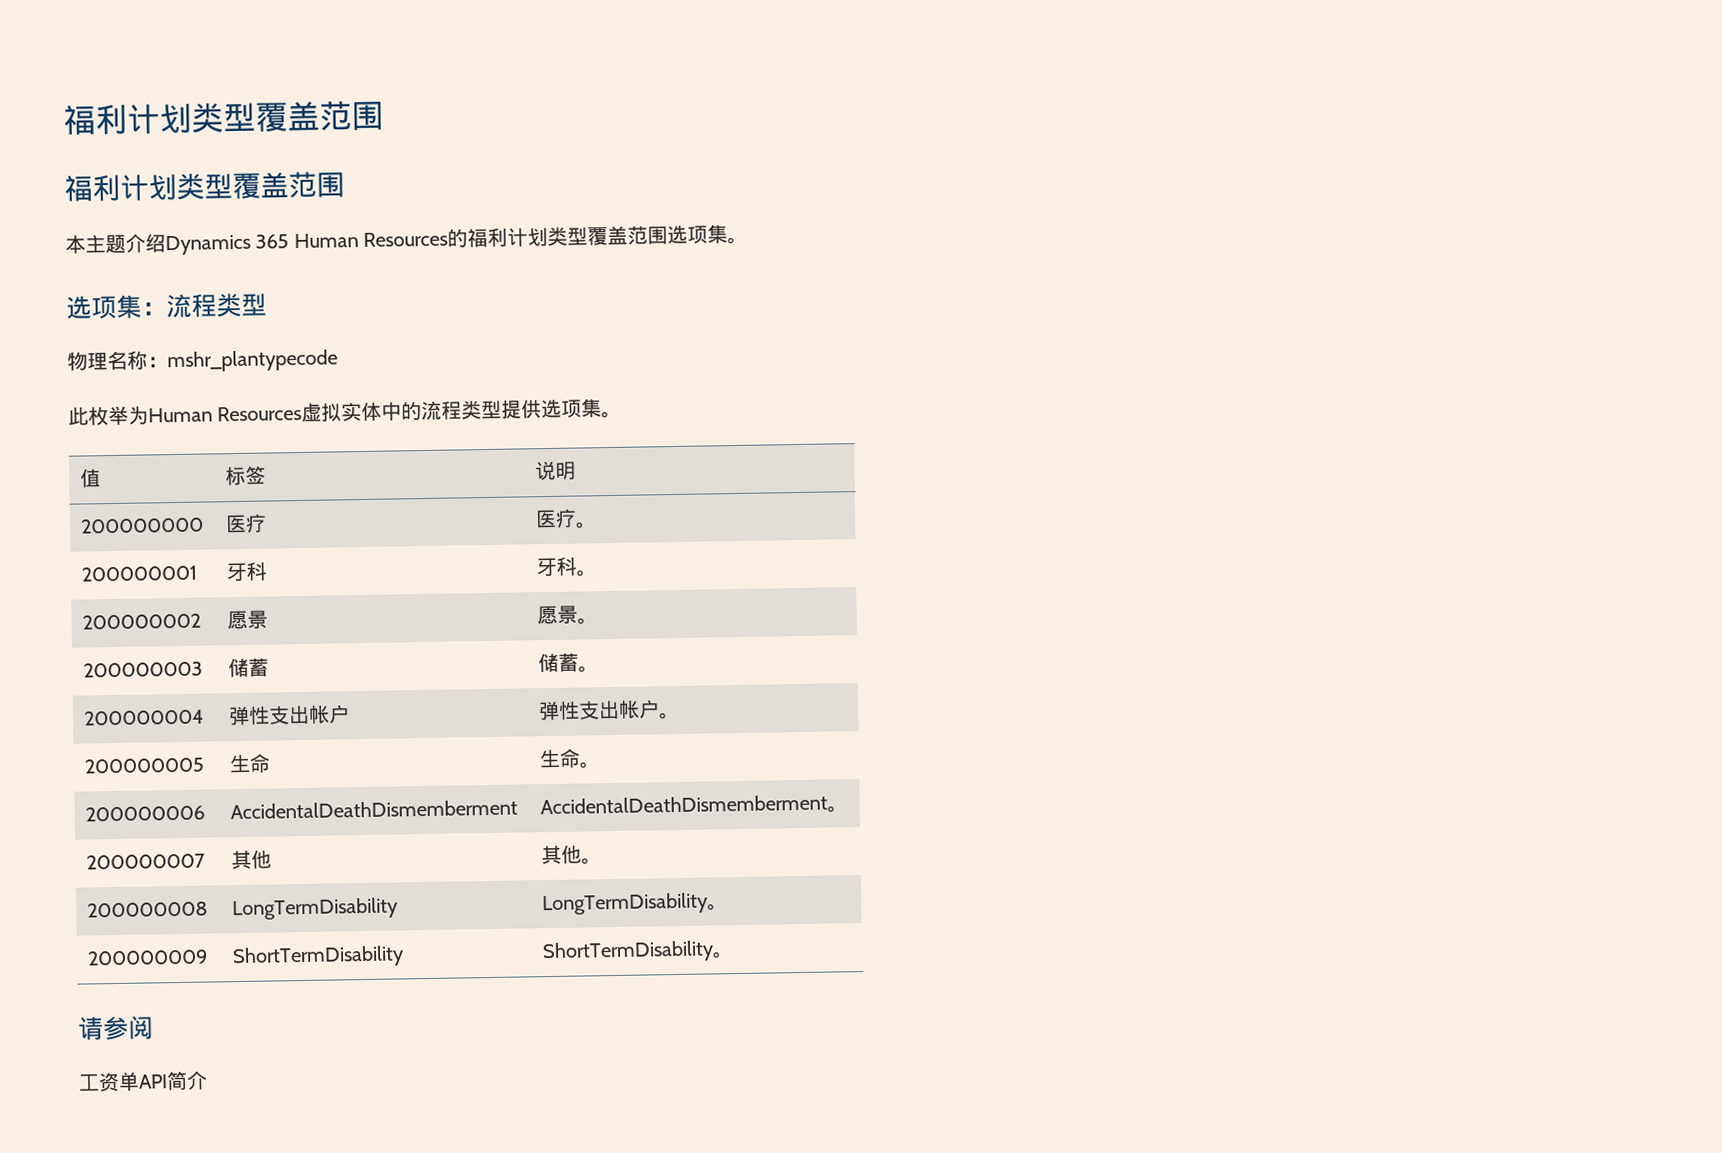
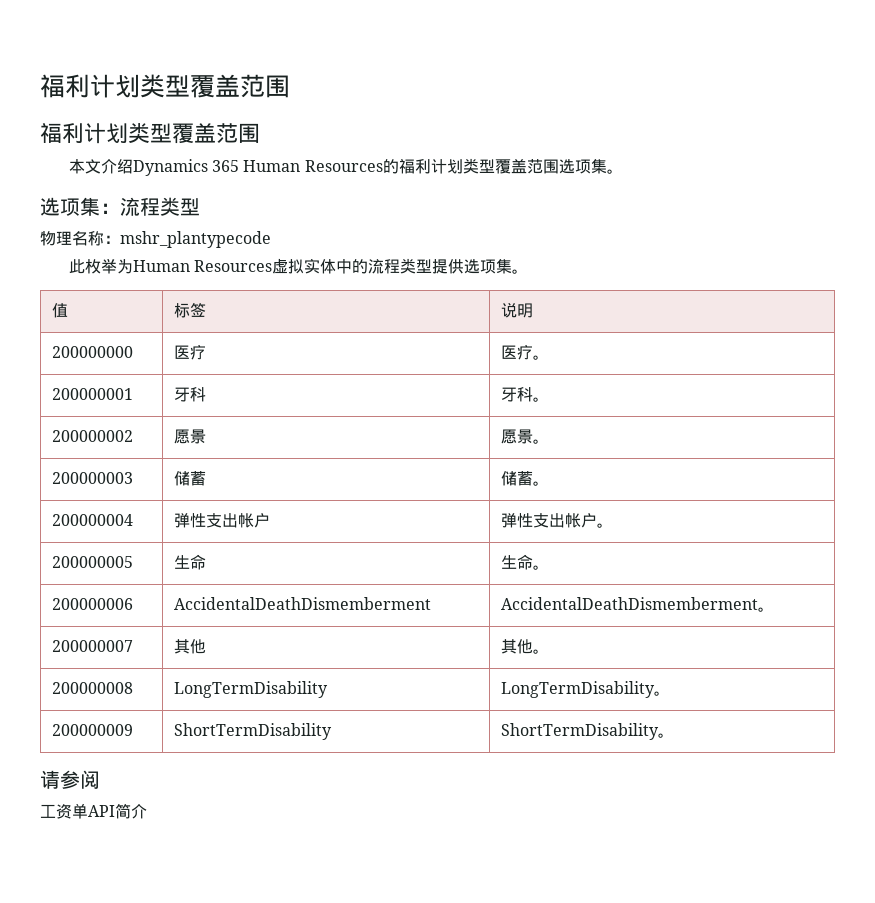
- 本主题介绍Dynamics 365 Human Resources的福利计划类型覆盖范围选项集。
+ 本文介绍Dynamics 365 Human Resources的福利计划类型覆盖范围选项集。

